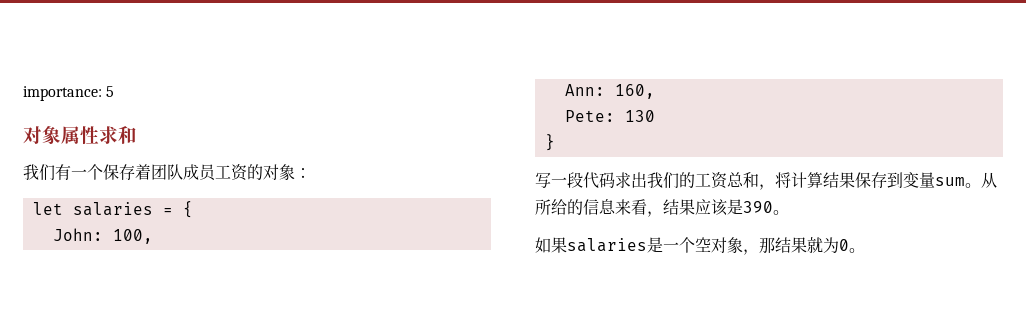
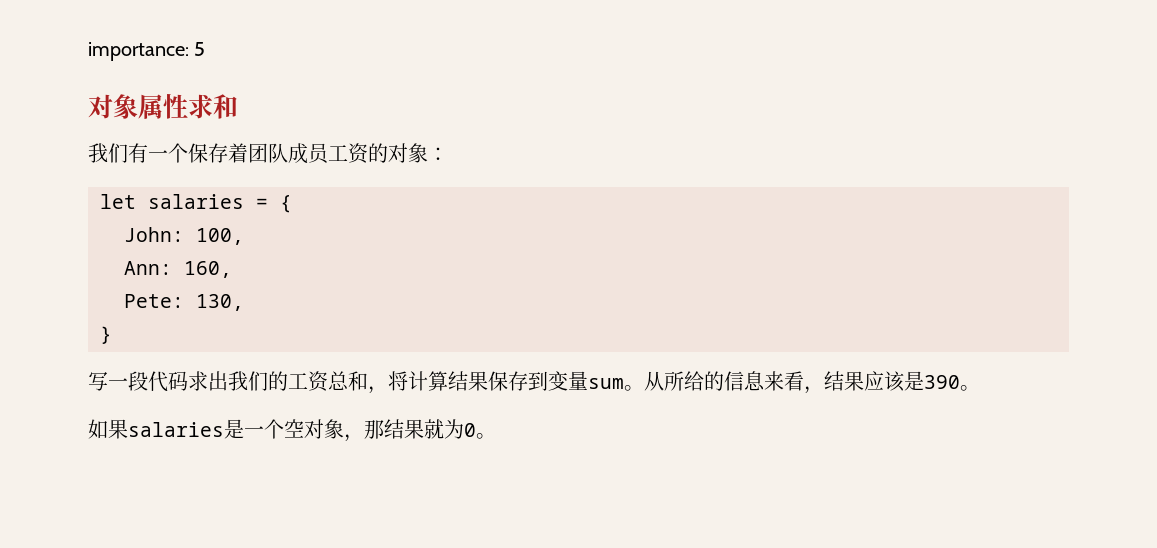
- Pete: 130
+ Pete: 130,

